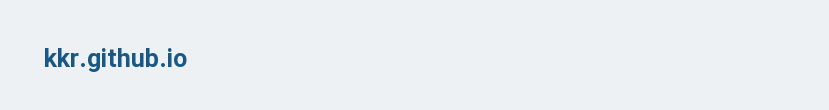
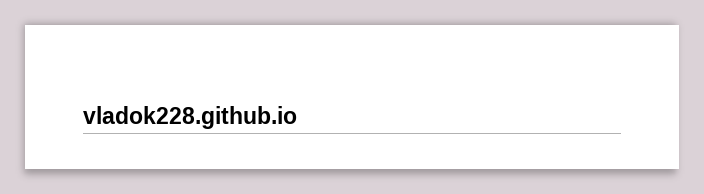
- kkr.github.io
+ vladok228.github.io

